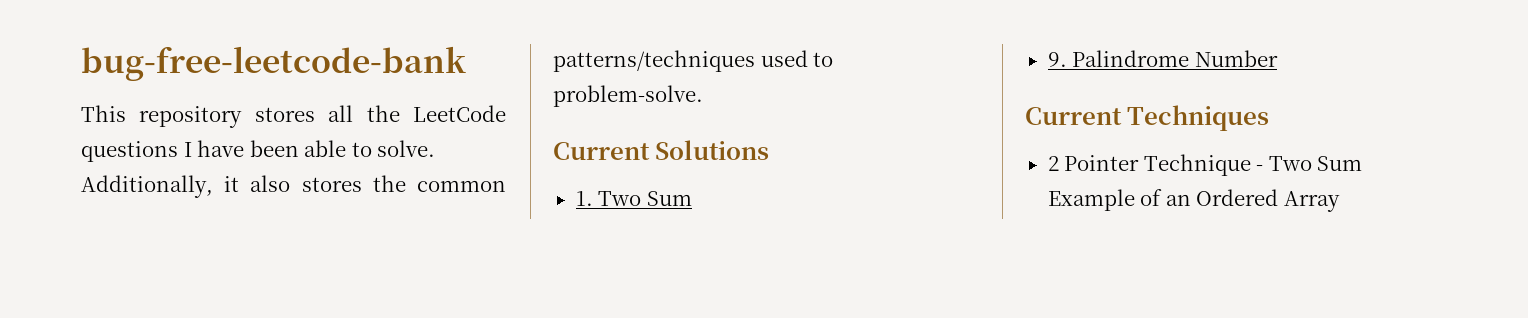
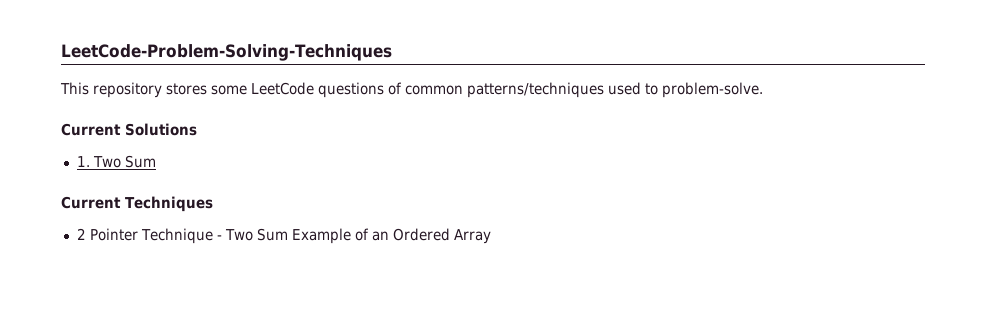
- bug-free-leetcode-bank
+ LeetCode-Problem-Solving-Techniques
- This repository stores all the LeetCode questions I have been able to solve. Additionally, it also stores the common patterns/techniques used to problem-solve.
+ This repository stores some LeetCode questions of common patterns/techniques used to problem-solve.
- 9. Palindrome Number

